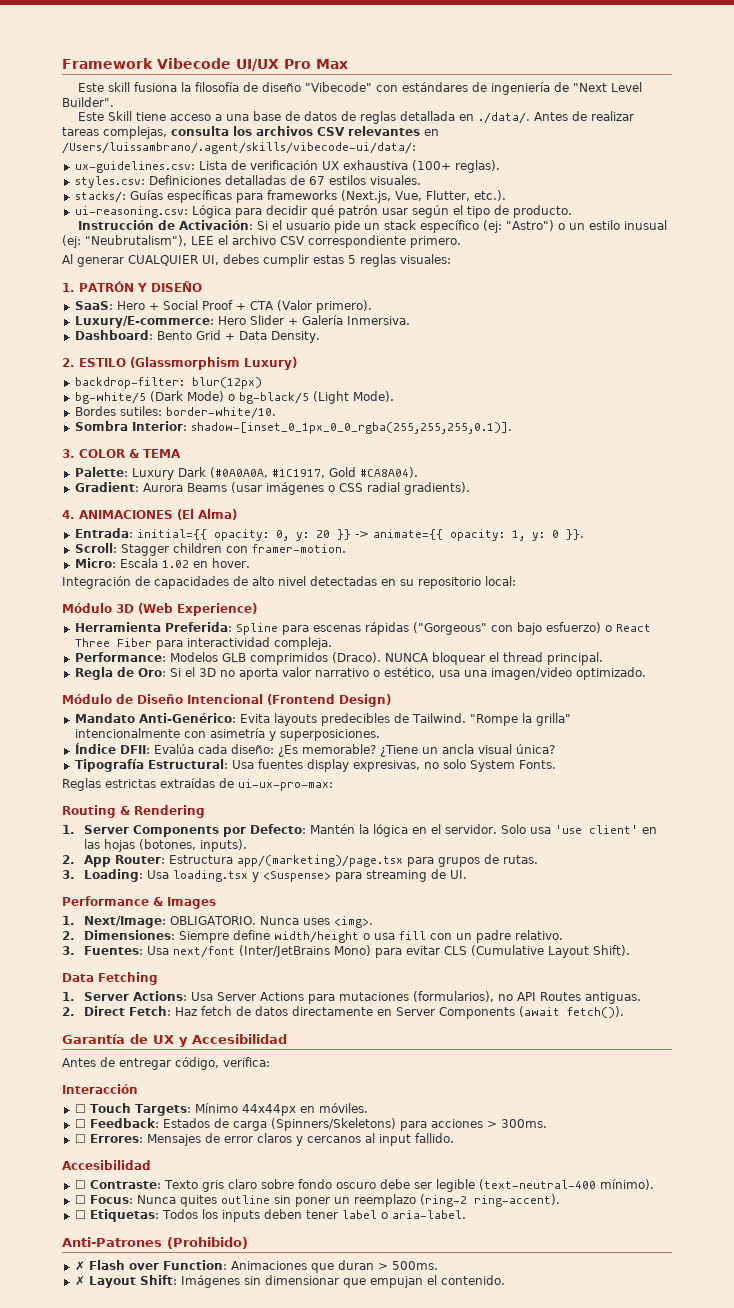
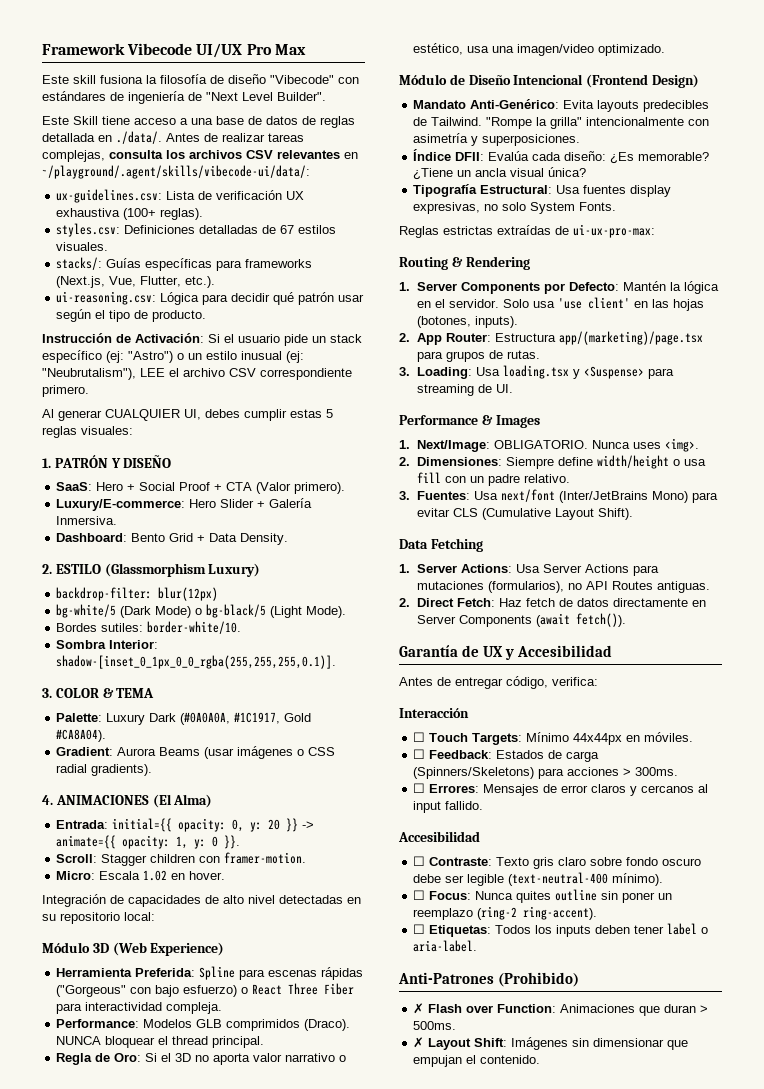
- Este Skill tiene acceso a una base de datos de reglas detallada en ./data/. Antes de realizar tareas complejas, consulta los archivos CSV relevantes en /Users/luissambrano/.agent/skills/vibecode-ui/data/:
+ Este Skill tiene acceso a una base de datos de reglas detallada en ./data/. Antes de realizar tareas complejas, consulta los archivos CSV relevantes en ~/playground/.agent/skills/vibecode-ui/data/:

